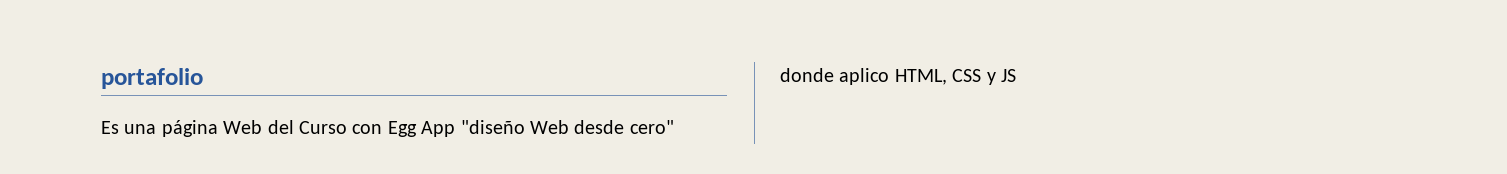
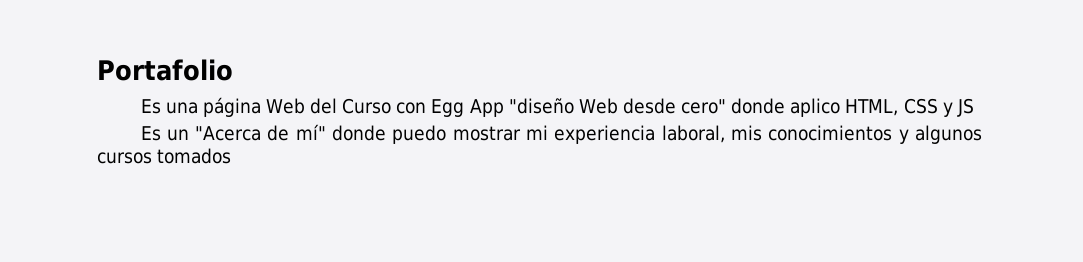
- portafolio
+ Portafolio
+ Es un "Acerca de mí" donde puedo mostrar mi experiencia laboral, mis conocimientos y algunos cursos tomados

